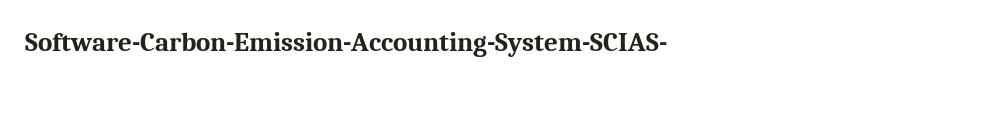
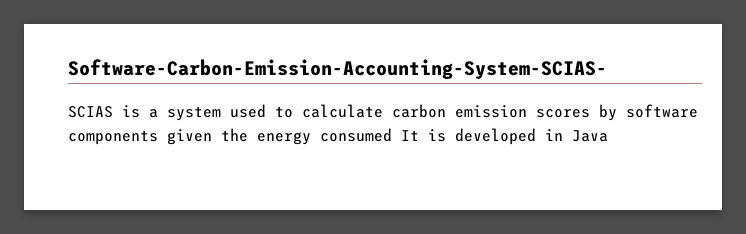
+ SCIAS is a system used to calculate carbon emission scores by software components given the energy consumed It is developed in Java

